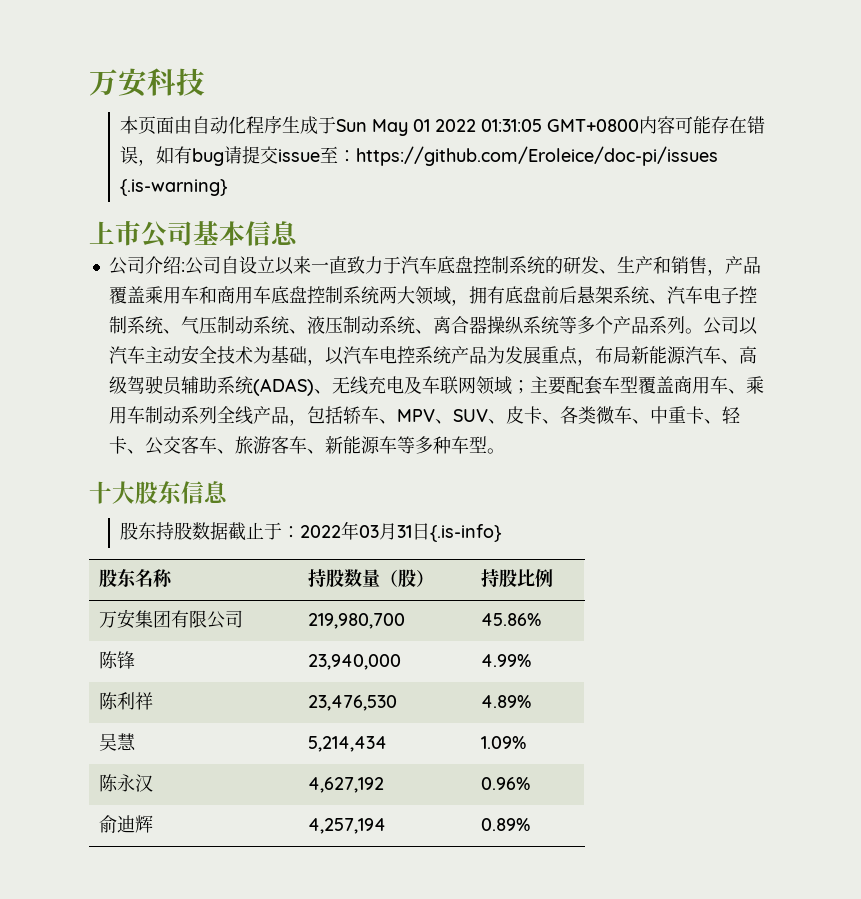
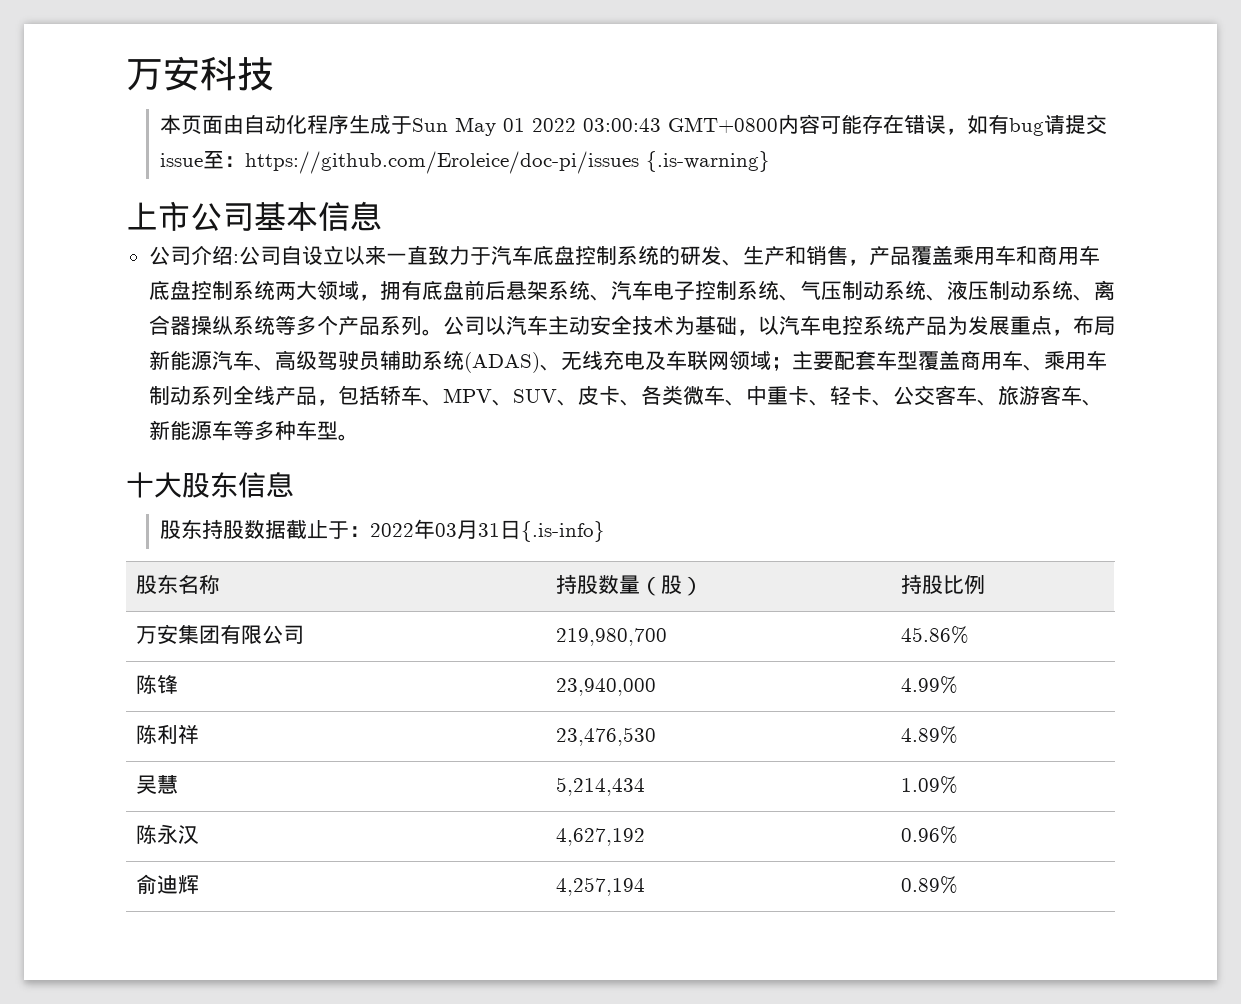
- 本页面由自动化程序生成于Sun May 01 2022 01:31:05 GMT+0800内容可能存在错误，如有bug请提交issue至：https://github.com/Eroleice/doc-pi/issues {.is-warning}
+ 本页面由自动化程序生成于Sun May 01 2022 03:00:43 GMT+0800内容可能存在错误，如有bug请提交issue至：https://github.com/Eroleice/doc-pi/issues {.is-warning}

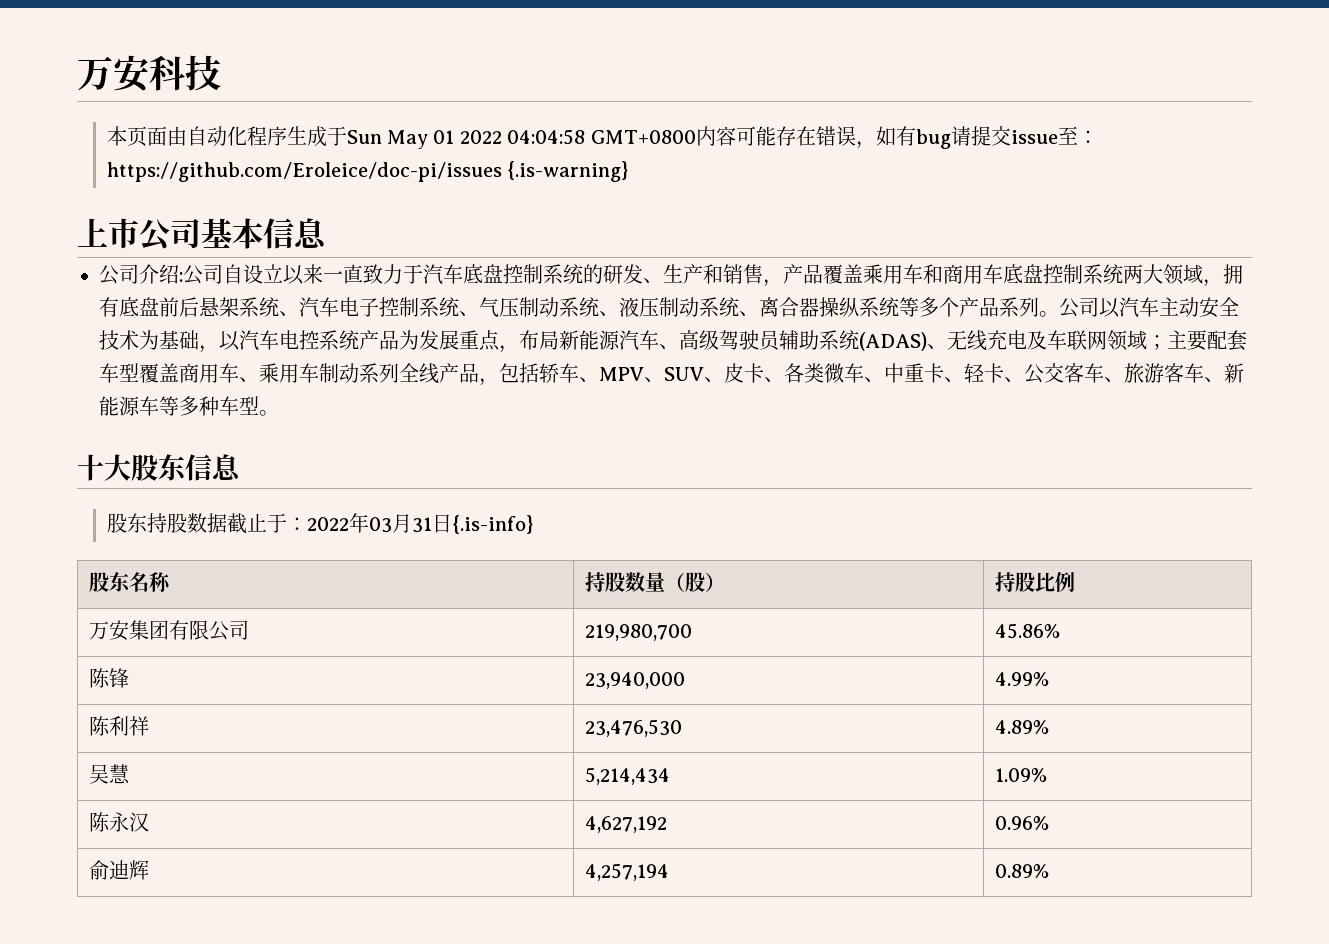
- 本页面由自动化程序生成于Sun May 01 2022 03:00:43 GMT+0800内容可能存在错误，如有bug请提交issue至：https://github.com/Eroleice/doc-pi/issues {.is-warning}
+ 本页面由自动化程序生成于Sun May 01 2022 04:04:58 GMT+0800内容可能存在错误，如有bug请提交issue至：https://github.com/Eroleice/doc-pi/issues {.is-warning}

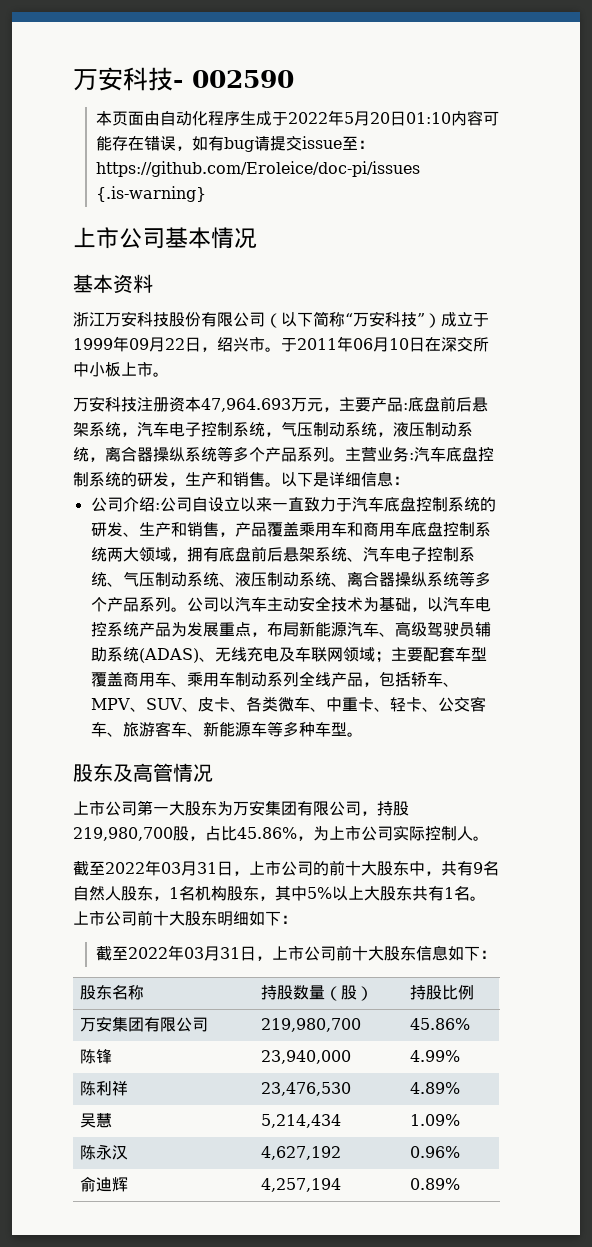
- 万安科技
+ 万安科技- 002590
- 本页面由自动化程序生成于Sun May 01 2022 04:04:58 GMT+0800内容可能存在错误，如有bug请提交issue至：https://github.com/Eroleice/doc-pi/issues {.is-warning}
+ 本页面由自动化程序生成于2022年5月20日01:10内容可能存在错误，如有bug请提交issue至：https://github.com/Eroleice/doc-pi/issues {.is-warning}
- 上市公司基本信息
+ 上市公司基本情况
+ 基本资料
+ 浙江万安科技股份有限公司（以下简称“万安科技”）成立于1999年09月22日，绍兴市。于2011年06月10日在深交所中小板上市。
+ 万安科技注册资本47,964.693万元，主要产品:底盘前后悬架系统，汽车电子控制系统，气压制动系统，液压制动系统，离合器操纵系统等多个产品系列。主营业务:汽车底盘控制系统的研发，生产和销售。以下是详细信息：
- 十大股东信息
- 股东持股数据截止于：2022年03月31日{.is-info}
+ 股东及高管情况
+ 上市公司第一大股东为万安集团有限公司，持股219,980,700股，占比45.86%，为上市公司实际控制人。
+ 截至2022年03月31日，上市公司的前十大股东中，共有9名自然人股东，1名机构股东，其中5%以上大股东共有1名。上市公司前十大股东明细如下：
+ 截至2022年03月31日，上市公司前十大股东信息如下：

